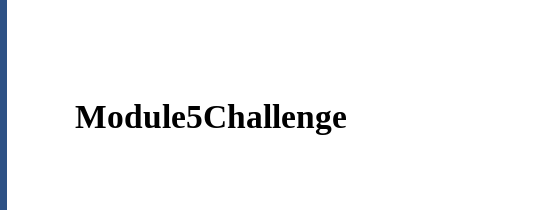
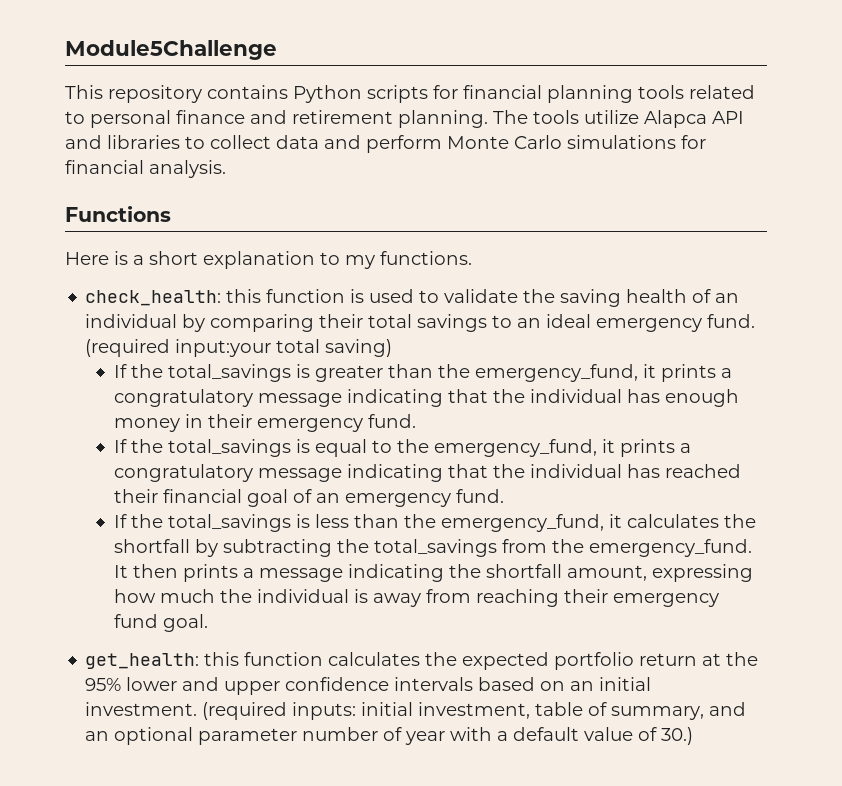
+ This repository contains Python scripts for financial planning tools related to personal finance and retirement planning. The tools utilize Alapca API and libraries to collect data and perform Monte Carlo simulations for financial analysis.
+ Functions
+ Here is a short explanation to my functions.
+ check_health: this function is used to validate the saving health of an individual by comparing their total savings to an ideal emergency fund. (required input:your total saving)
+ If the total_savings is greater than the emergency_fund, it prints a congratulatory message indicating that the individual has enough money in their emergency fund.
+ If the total_savings is equal to the emergency_fund, it prints a congratulatory message indicating that the individual has reached their financial goal of an emergency fund.
+ If the total_savings is less than the emergency_fund, it calculates the shortfall by subtracting the total_savings from the emergency_fund. It then prints a message indicating the shortfall amount, expressing how much the individual is away from reaching their emergency fund goal.
+ get_health: this function calculates the expected portfolio return at the 95% lower and upper confidence intervals based on an initial investment. (required inputs: initial investment, table of summary, and an optional parameter number of year with a default value of 30.)

